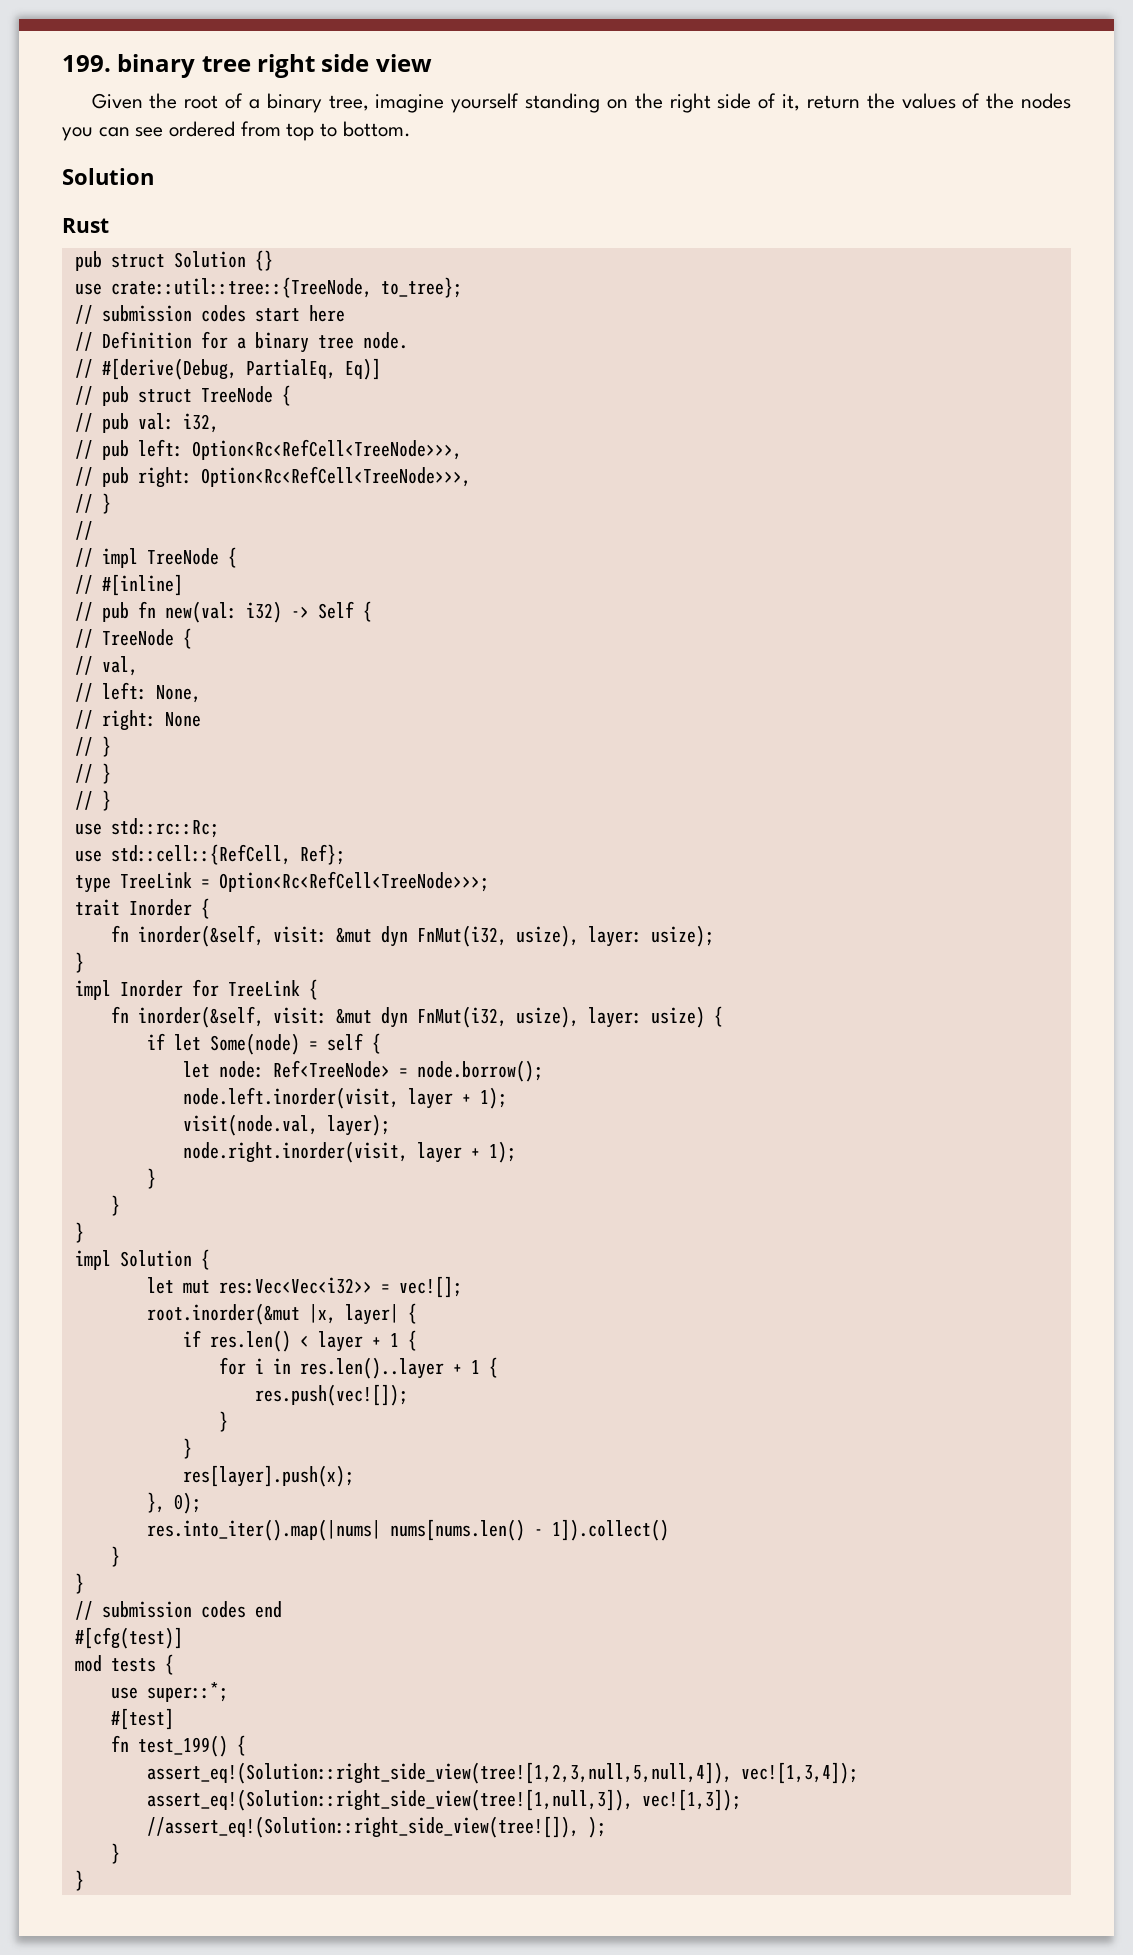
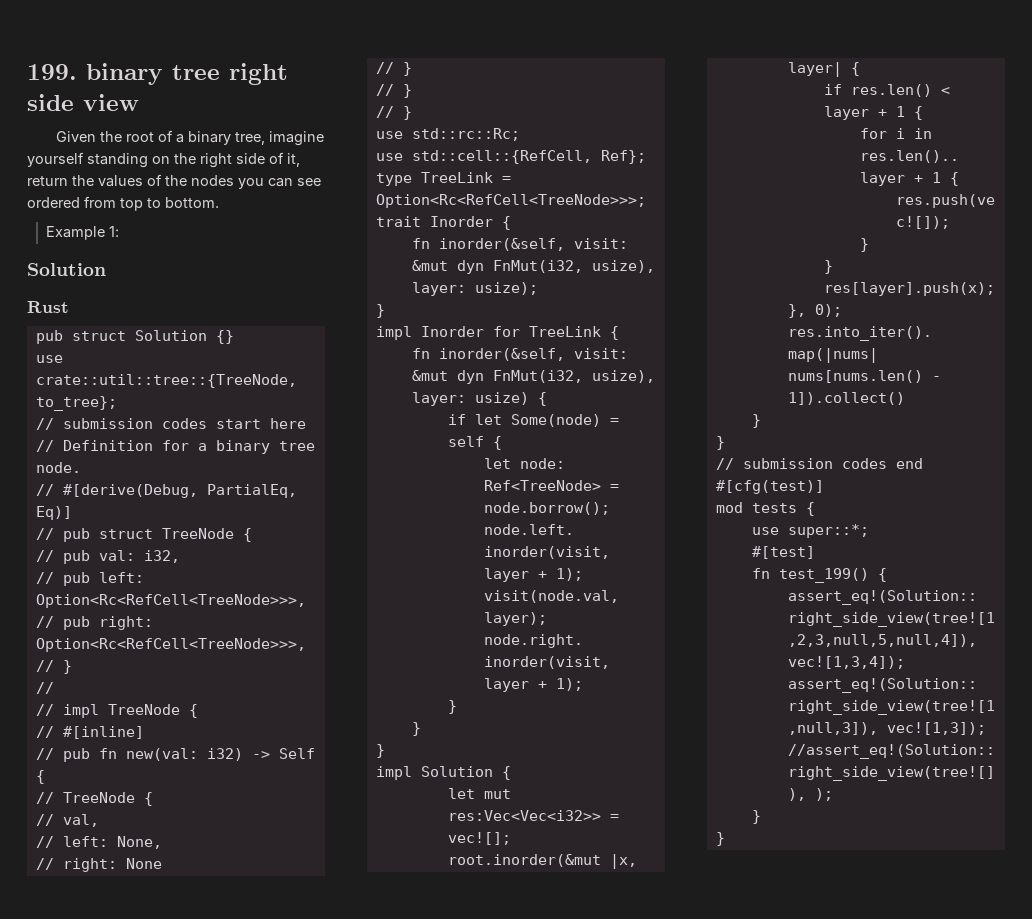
+ Example 1:

